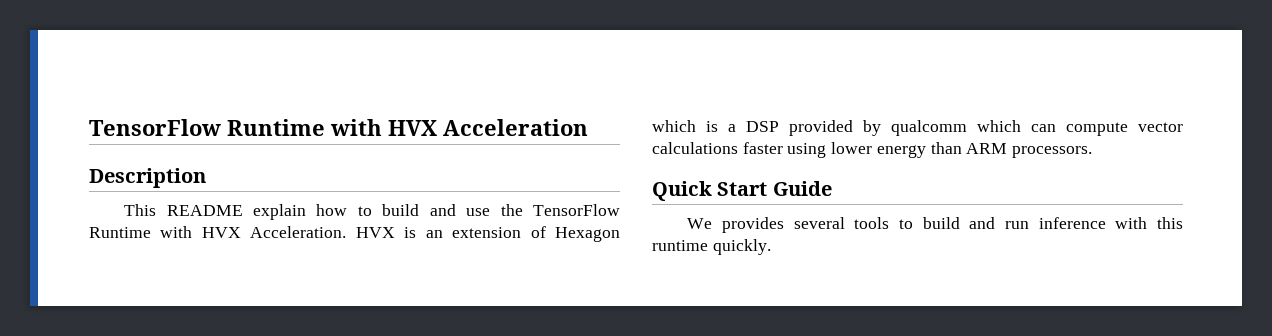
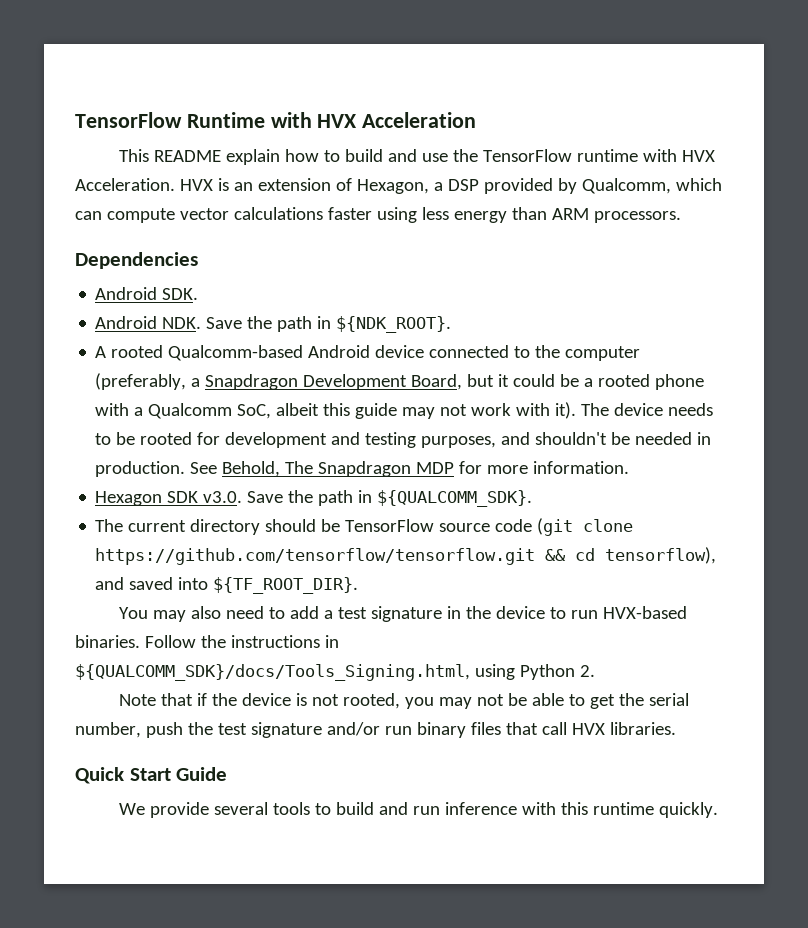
- Description
- This README explain how to build and use the TensorFlow Runtime with HVX Acceleration.
+ This README explain how to build and use the TensorFlow runtime with HVX Acceleration.
- HVX is an extension of Hexagon which is a DSP provided by qualcomm which can compute vector calculations faster using lower energy than ARM processors.
+ HVX is an extension of Hexagon, a DSP provided by Qualcomm, which can compute vector calculations faster using less energy than ARM processors.
+ Dependencies
+ Android SDK.
+ Android NDK. Save the path in ${NDK_ROOT}.
+ A rooted Qualcomm-based Android device connected to the computer (preferably, a Snapdragon Development Board, but it could be a rooted phone with a Qualcomm SoC, albeit this guide may not work with it). The device needs to be rooted for development and testing purposes, and shouldn't be needed in production. See Behold, The Snapdragon MDP for more information.
+ Hexagon SDK v3.0. Save the path in ${QUALCOMM_SDK}.
+ The current directory should be TensorFlow source code (git clone https://github.com/tensorflow/tensorflow.git && cd tensorflow), and saved into ${TF_ROOT_DIR}.
+ You may also need to add a test signature in the device to run HVX-based binaries. Follow the instructions in ${QUALCOMM_SDK}/docs/Tools_Signing.html, using Python 2.
+ Note that if the device is not rooted, you may not be able to get the serial number, push the test signature and/or run binary files that call HVX libraries.
- We provides several tools to build and run inference with this runtime quickly.
+ We provide several tools to build and run inference with this runtime quickly.

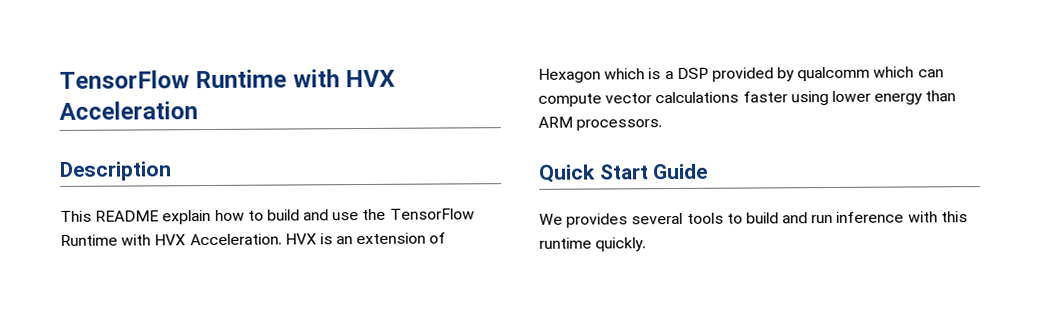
+ Description
- This README explain how to build and use the TensorFlow runtime with HVX Acceleration.
+ This README explain how to build and use the TensorFlow Runtime with HVX Acceleration.
- HVX is an extension of Hexagon, a DSP provided by Qualcomm, which can compute vector calculations faster using less energy than ARM processors.
+ HVX is an extension of Hexagon which is a DSP provided by qualcomm which can compute vector calculations faster using lower energy than ARM processors.
- Dependencies
- Android SDK.
- Android NDK. Save the path in ${NDK_ROOT}.
- A rooted Qualcomm-based Android device connected to the computer (preferably, a Snapdragon Development Board, but it could be a rooted phone with a Qualcomm SoC, albeit this guide may not work with it). The device needs to be rooted for development and testing purposes, and shouldn't be needed in production. See Behold, The Snapdragon MDP for more information.
- Hexagon SDK v3.0. Save the path in ${QUALCOMM_SDK}.
- The current directory should be TensorFlow source code (git clone https://github.com/tensorflow/tensorflow.git && cd tensorflow), and saved into ${TF_ROOT_DIR}.
- You may also need to add a test signature in the device to run HVX-based binaries. Follow the instructions in ${QUALCOMM_SDK}/docs/Tools_Signing.html, using Python 2.
- Note that if the device is not rooted, you may not be able to get the serial number, push the test signature and/or run binary files that call HVX libraries.
- We provide several tools to build and run inference with this runtime quickly.
+ We provides several tools to build and run inference with this runtime quickly.

